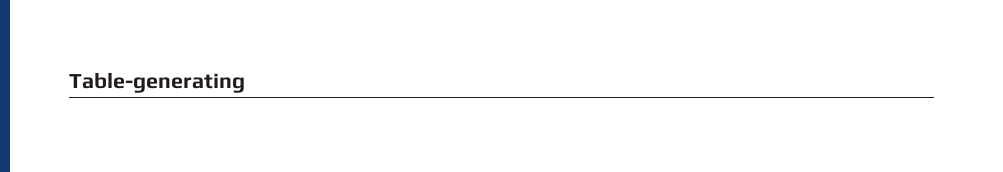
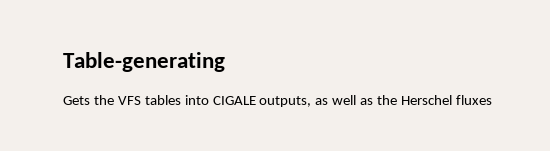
+ Gets the VFS tables into CIGALE outputs, as well as the Herschel fluxes

